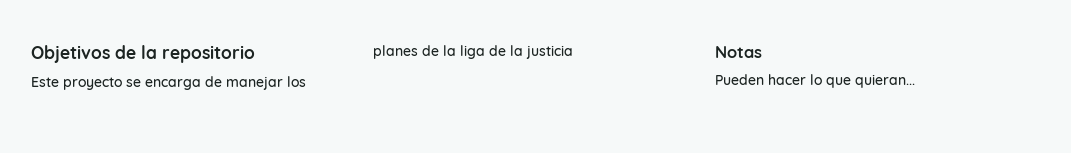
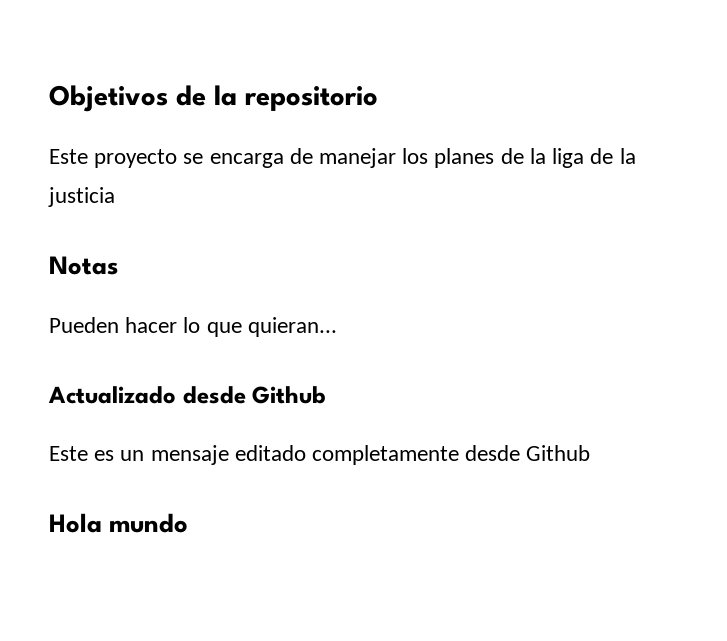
+ Actualizado desde Github
+ Este es un mensaje editado completamente desde Github
+ Hola mundo

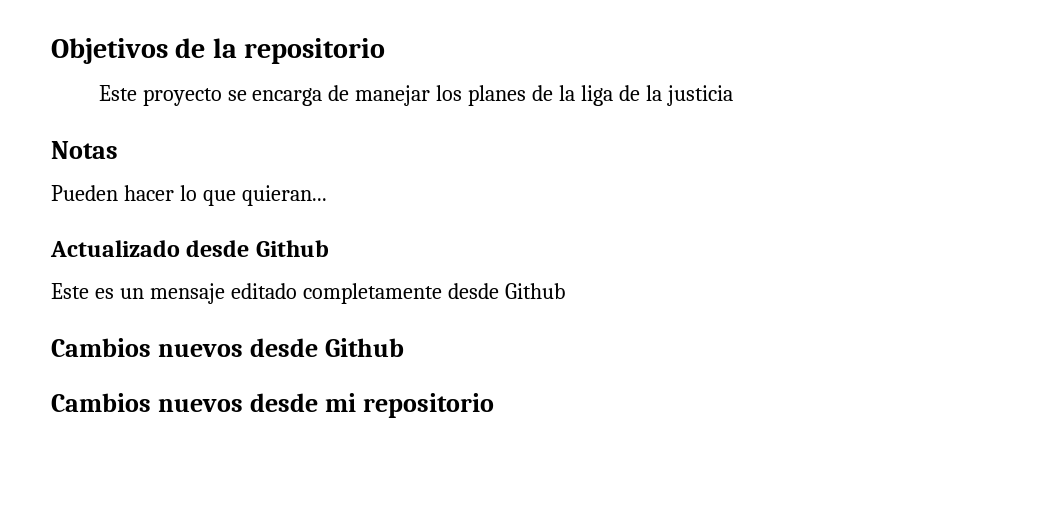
- Hola mundo
+ Cambios nuevos desde Github
+ Cambios nuevos desde mi repositorio

